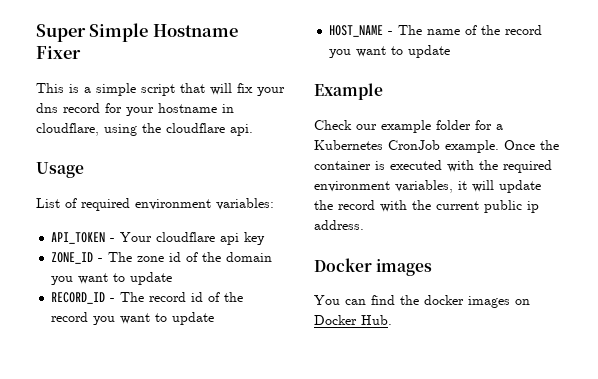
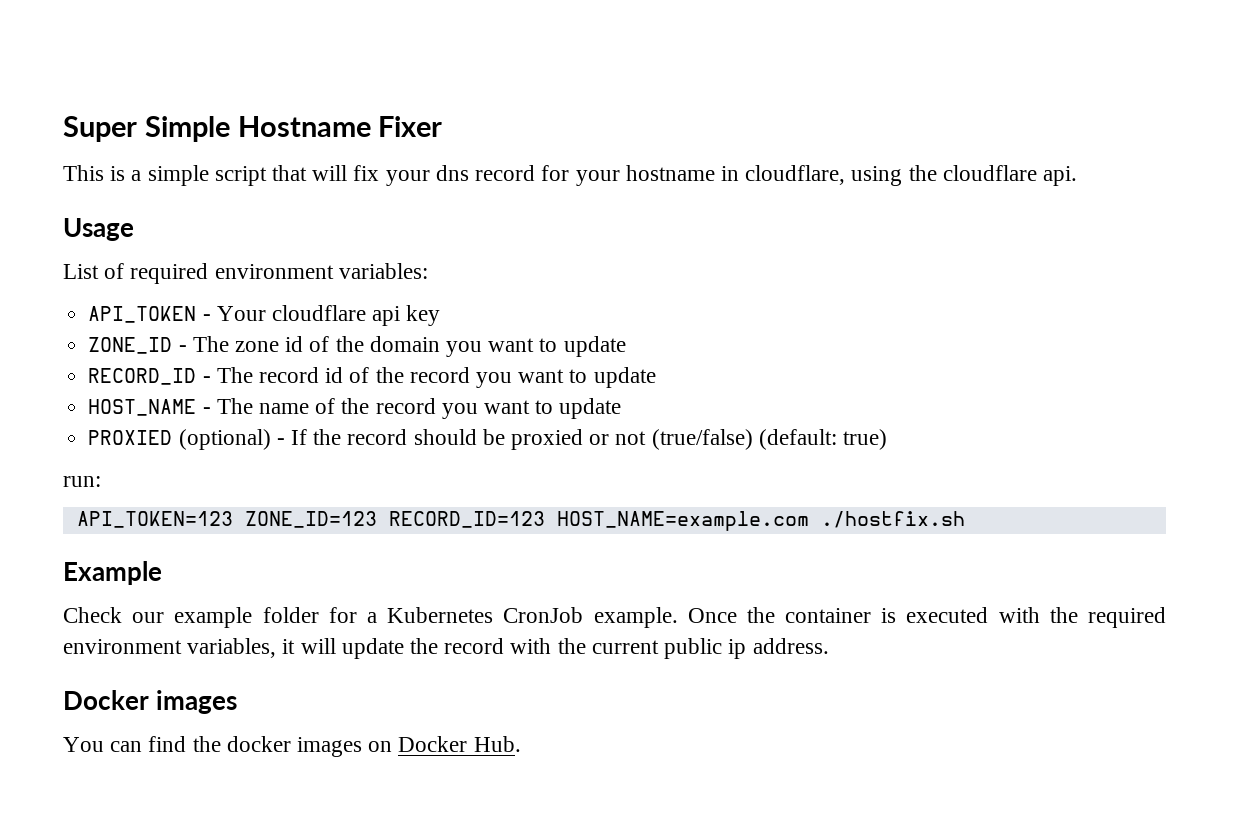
+ PROXIED (optional) - If the record should be proxied or not (true/false) (default: true)
+ run:
+ API_TOKEN=123 ZONE_ID=123 RECORD_ID=123 HOST_NAME=example.com ./hostfix.sh

